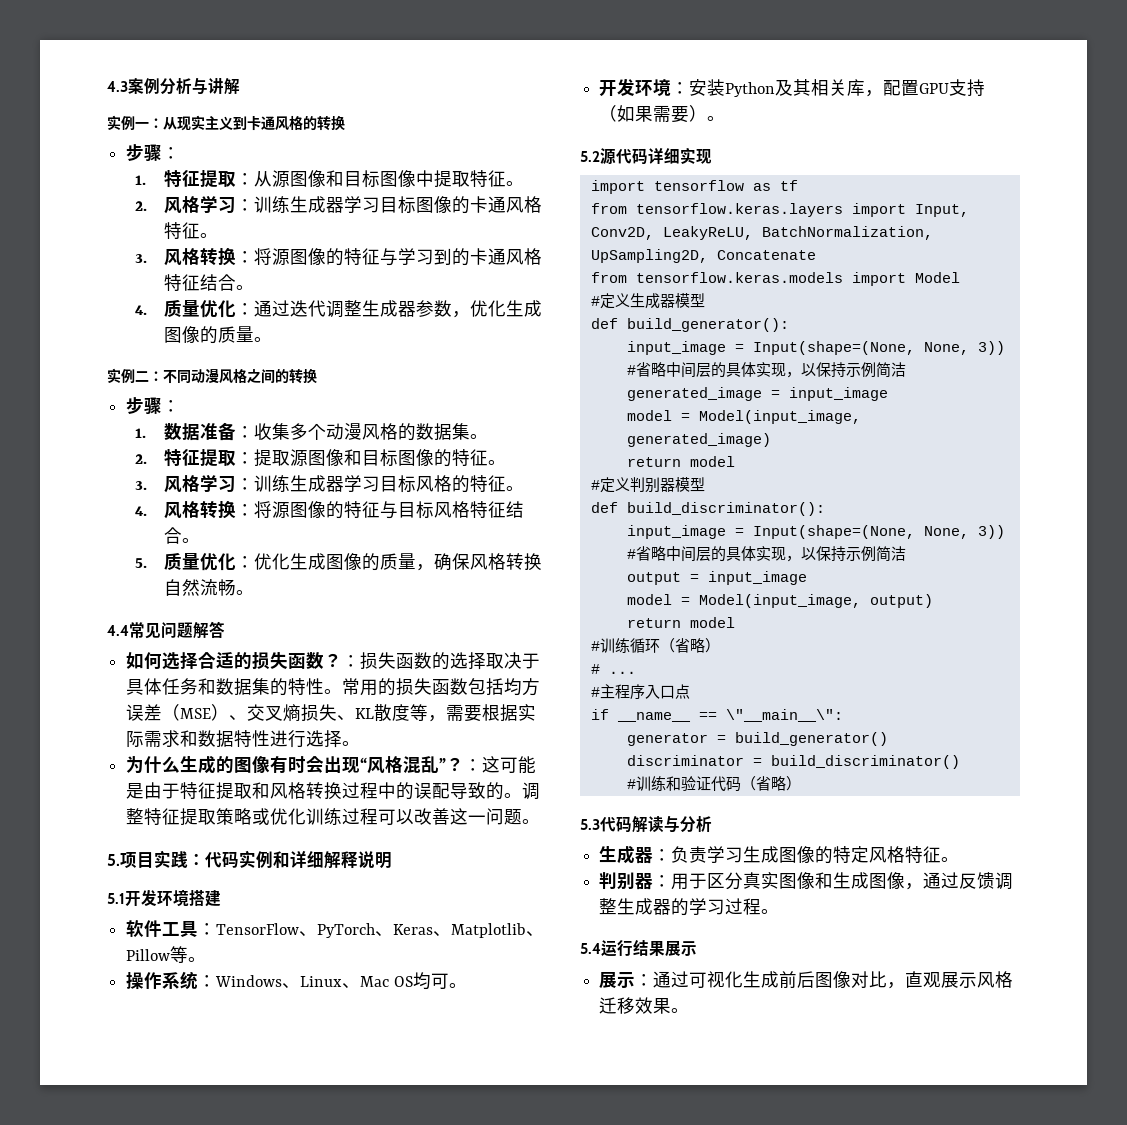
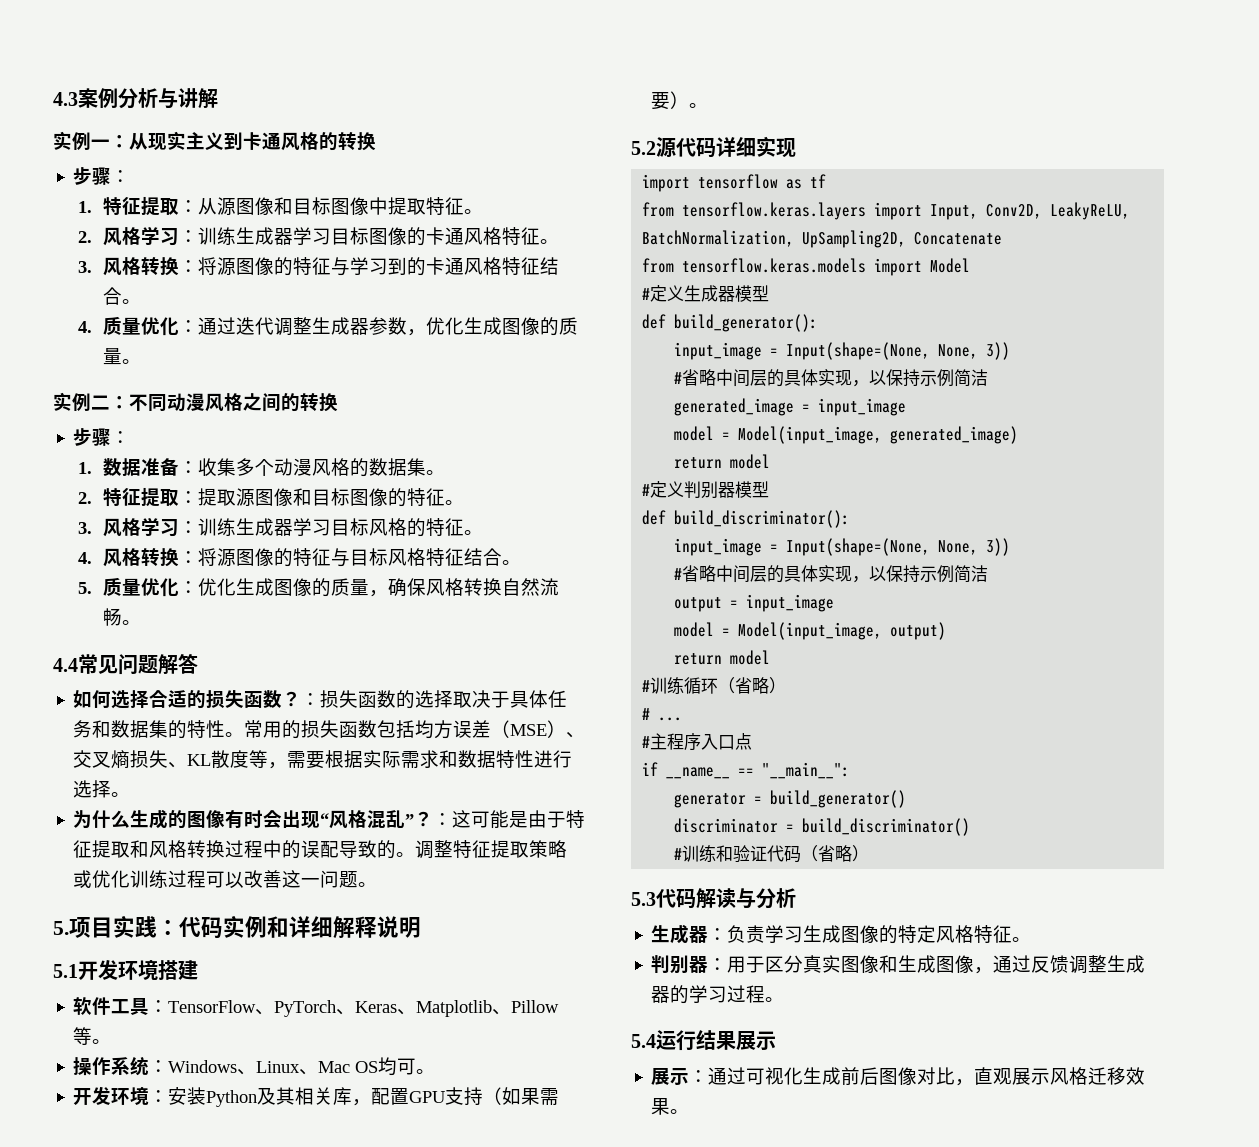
- if __name__ == \"__main__\":
+ if __name__ == "__main__":

